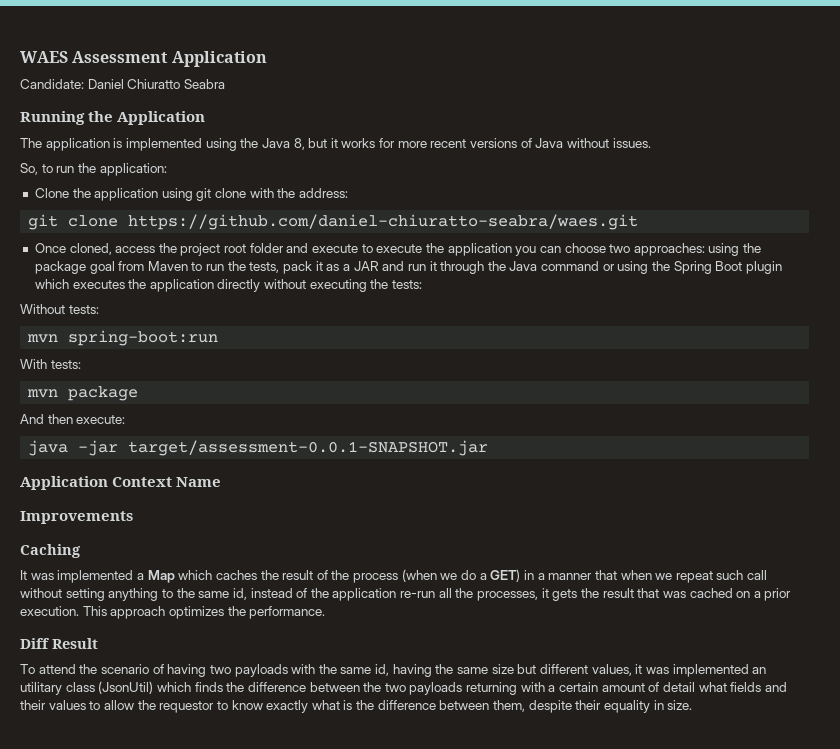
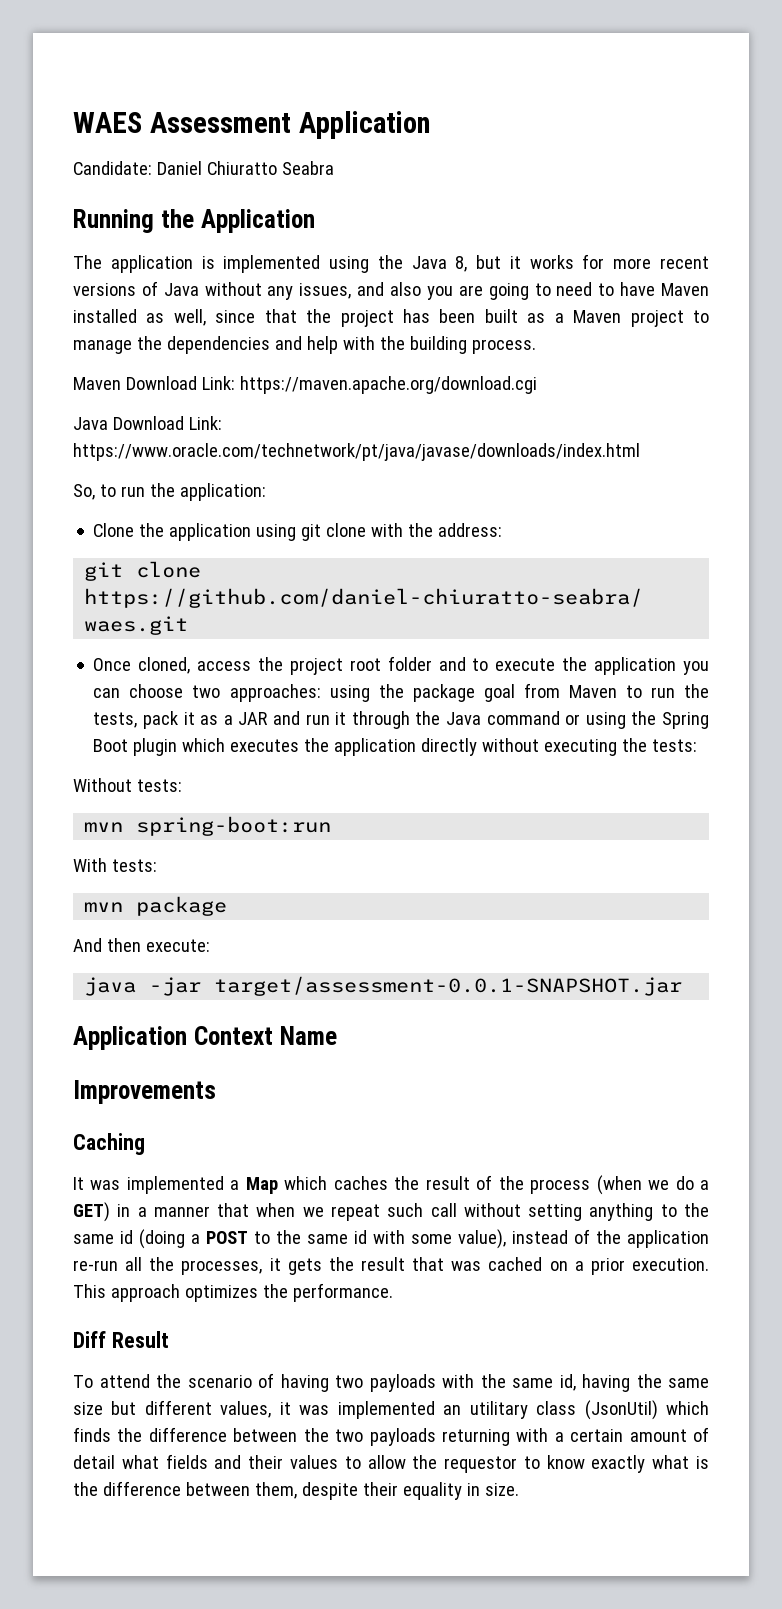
- The application is implemented using the Java 8, but it works for more recent versions of Java without issues.
+ The application is implemented using the Java 8, but it works for more recent versions of Java without any issues, and also you are going to need to have Maven installed as well, since that the project has been built as a Maven project to manage the dependencies and help with the building process.
+ Maven Download Link: https://maven.apache.org/download.cgi
+ Java Download Link: https://www.oracle.com/technetwork/pt/java/javase/downloads/index.html
- Once cloned, access the project root folder and execute to execute the application you can choose two approaches: using the package goal from Maven to run the tests, pack it as a JAR and run it through the Java command or using the Spring Boot plugin which executes the application directly without executing the tests:
+ Once cloned, access the project root folder and to execute the application you can choose two approaches: using the package goal from Maven to run the tests, pack it as a JAR and run it through the Java command or using the Spring Boot plugin which executes the application directly without executing the tests:
- It was implemented a Map which caches the result of the process (when we do a GET) in a manner that when we repeat such call without setting anything to the same id, instead of the application re-run all the processes, it gets the result that was cached on a prior execution.
+ It was implemented a Map which caches the result of the process (when we do a GET) in a manner that when we repeat such call without setting anything to the same id (doing a POST to the same id with some value), instead of the application re-run all the processes, it gets the result that was cached on a prior execution.

